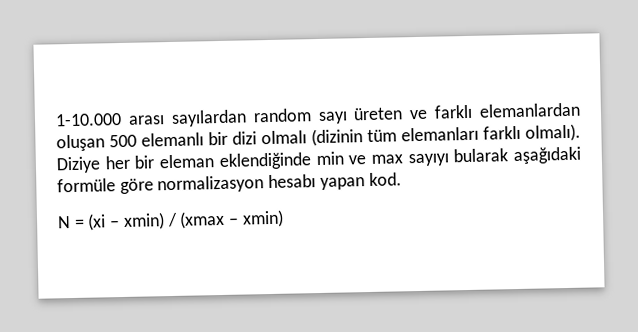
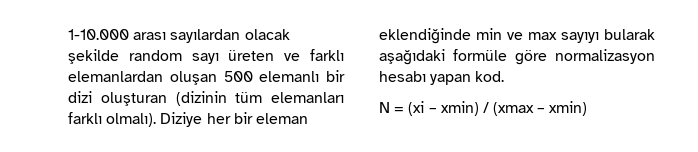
- 1-10.000 arası sayılardan random sayı üreten ve farklı elemanlardan oluşan 500 elemanlı bir dizi olmalı (dizinin tüm elemanları farklı olmalı).
+ 1-10.000 arası sayılardan olacak şekilde random sayı üreten ve farklı elemanlardan oluşan 500 elemanlı bir dizi oluşturan (dizinin tüm elemanları farklı olmalı).

